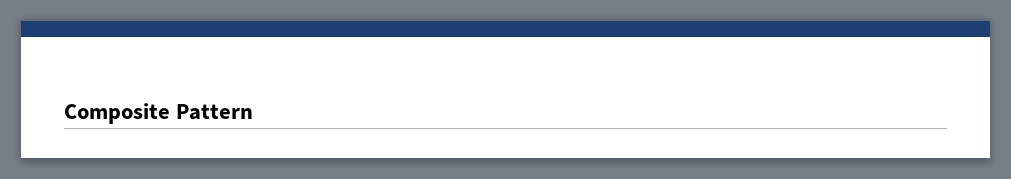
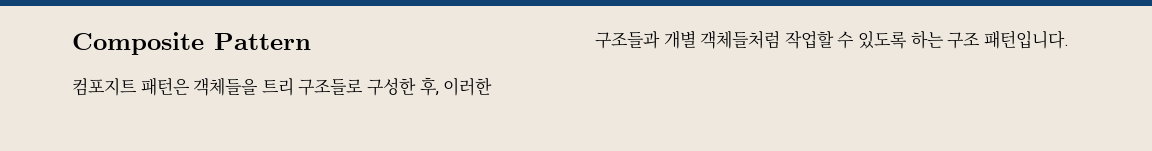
+ 컴포지트 패턴은 객체들을 트리 구조들로 구성한 후, 이러한 구조들과 개별 객체들처럼 작업할 수 있도록 하는 구조 패턴입니다.

